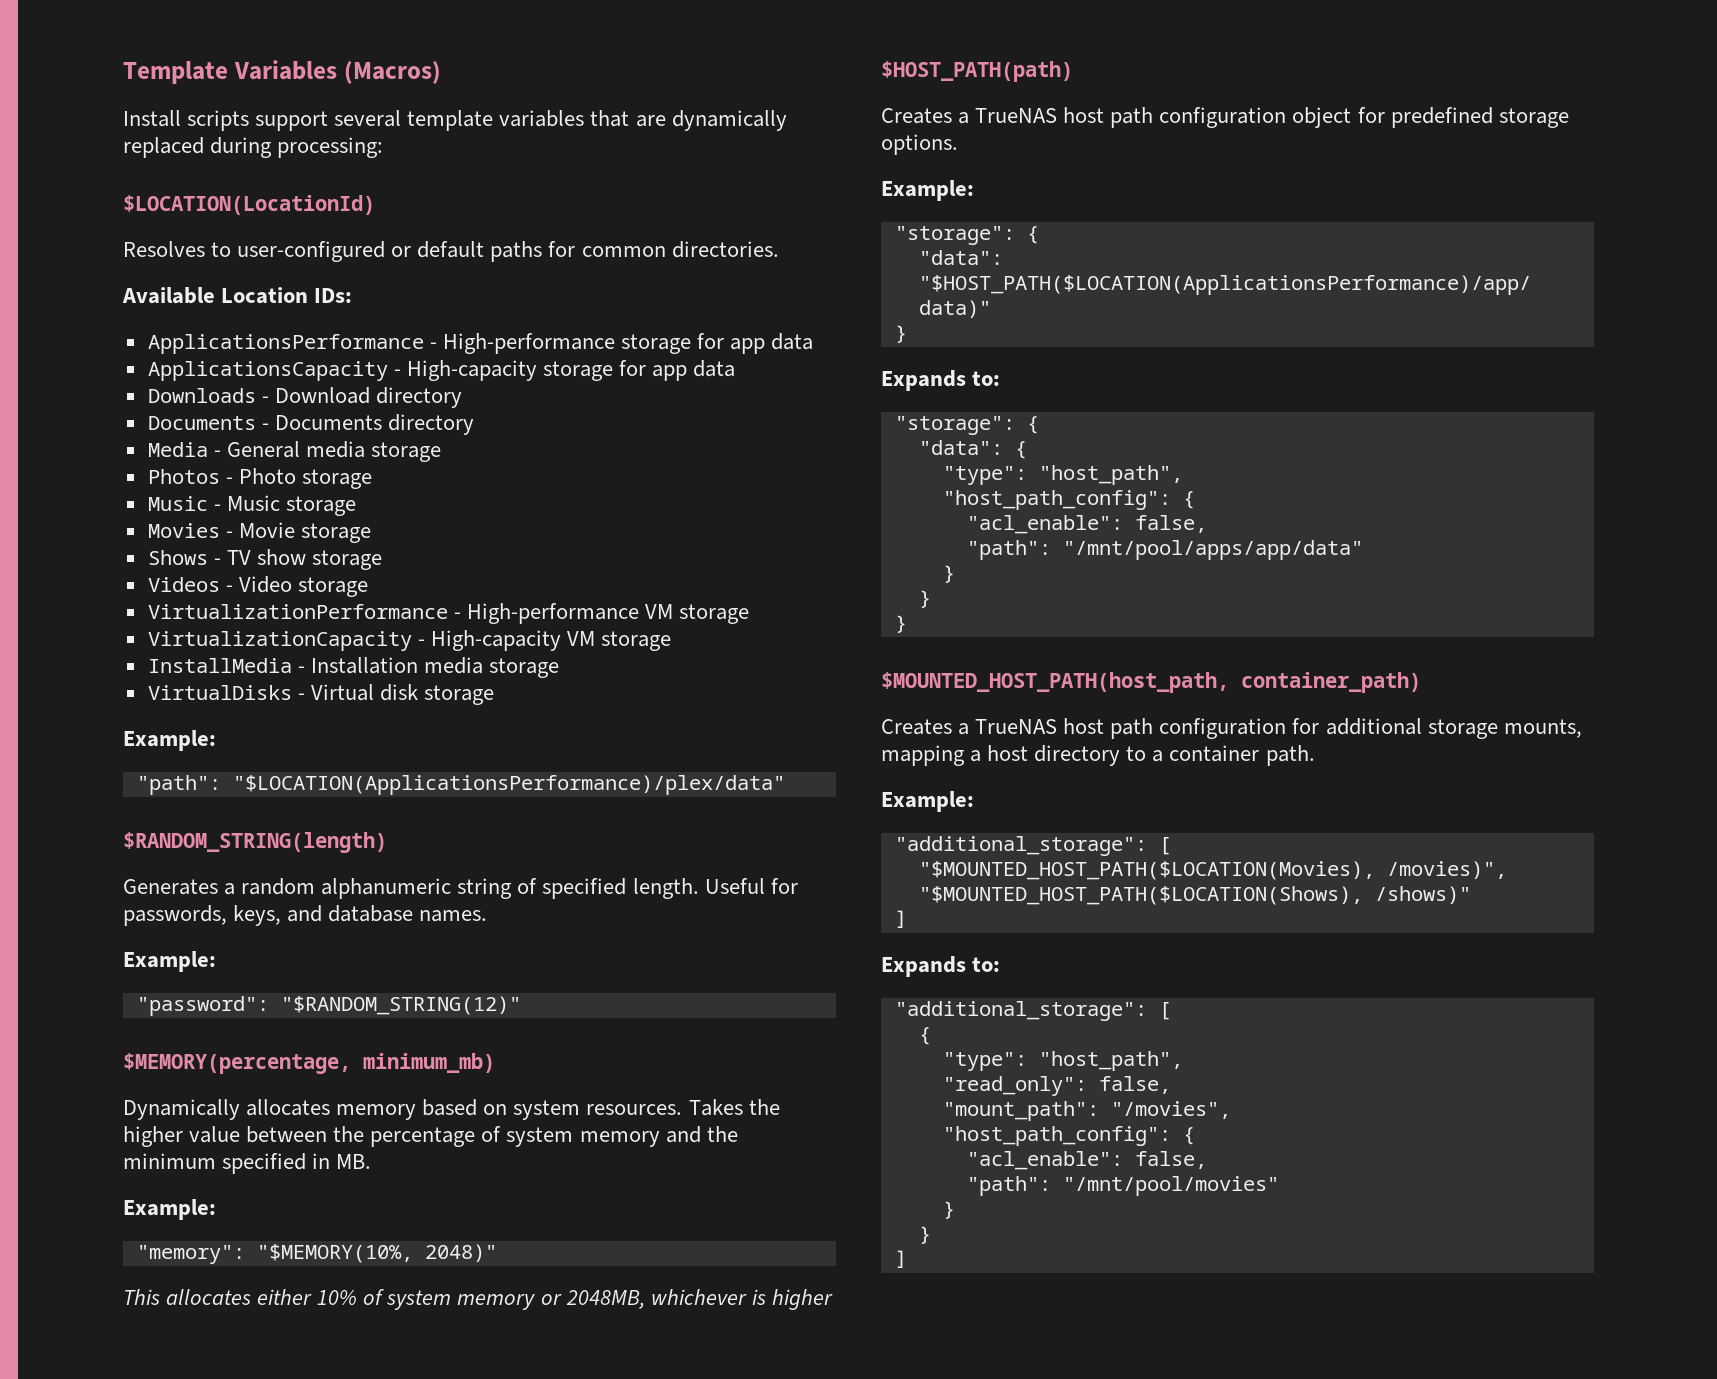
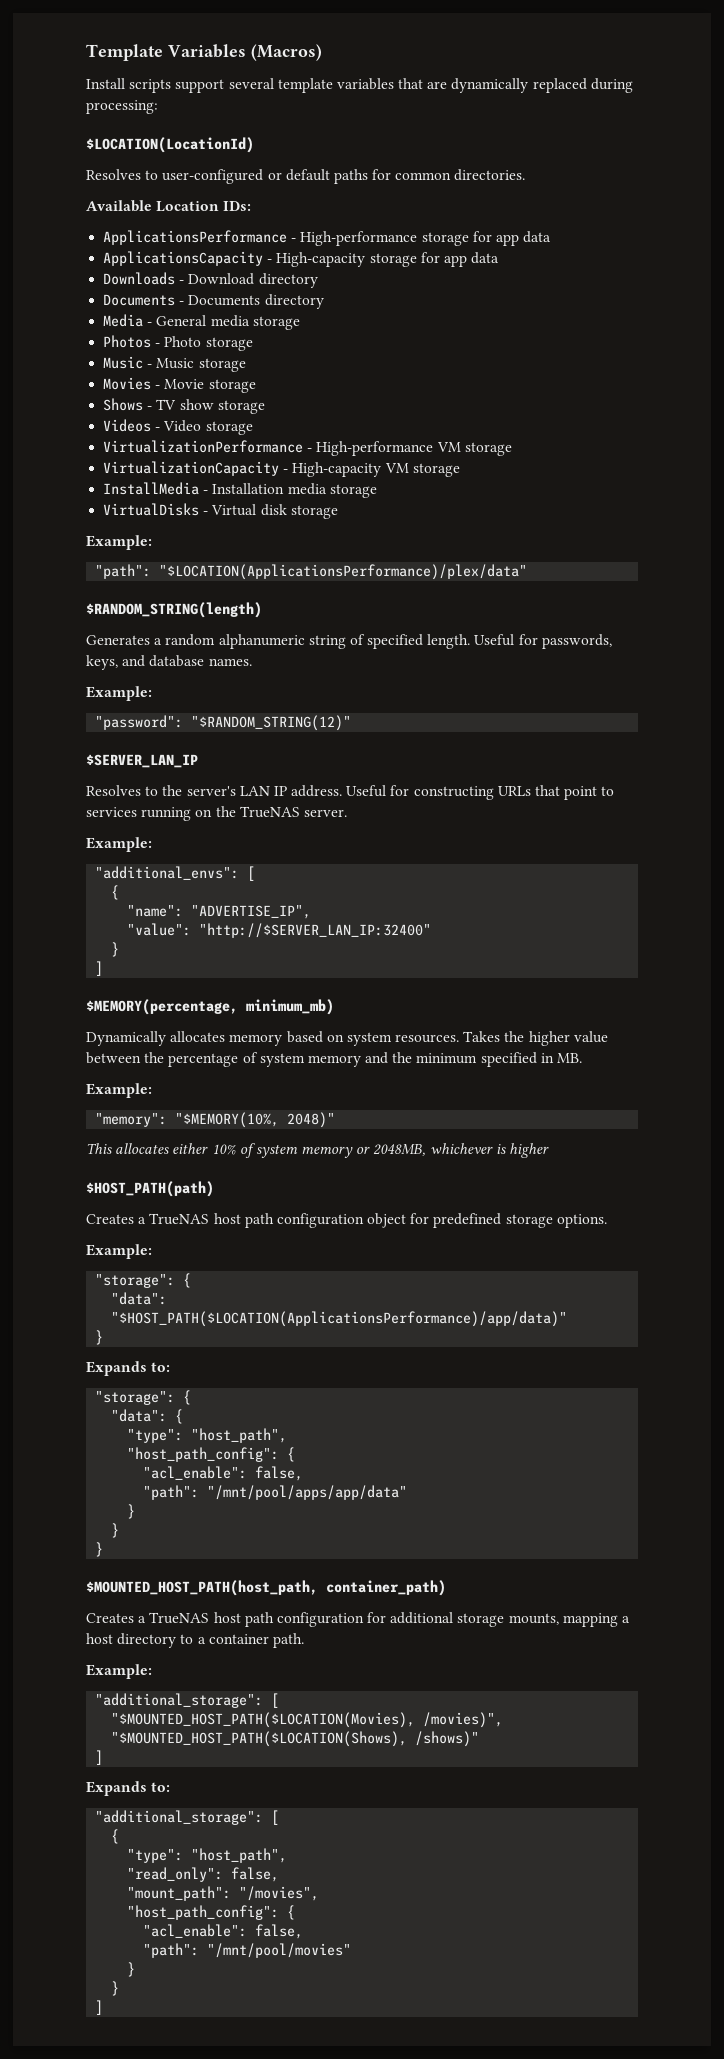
+ $SERVER_LAN_IP
+ Resolves to the server's LAN IP address. Useful for constructing URLs that point to services running on the TrueNAS server.
+ Example:
+ "additional_envs": [
+ {
+ "name": "ADVERTISE_IP",
+ "value": "http://$SERVER_LAN_IP:32400"
+ }
+ ]

